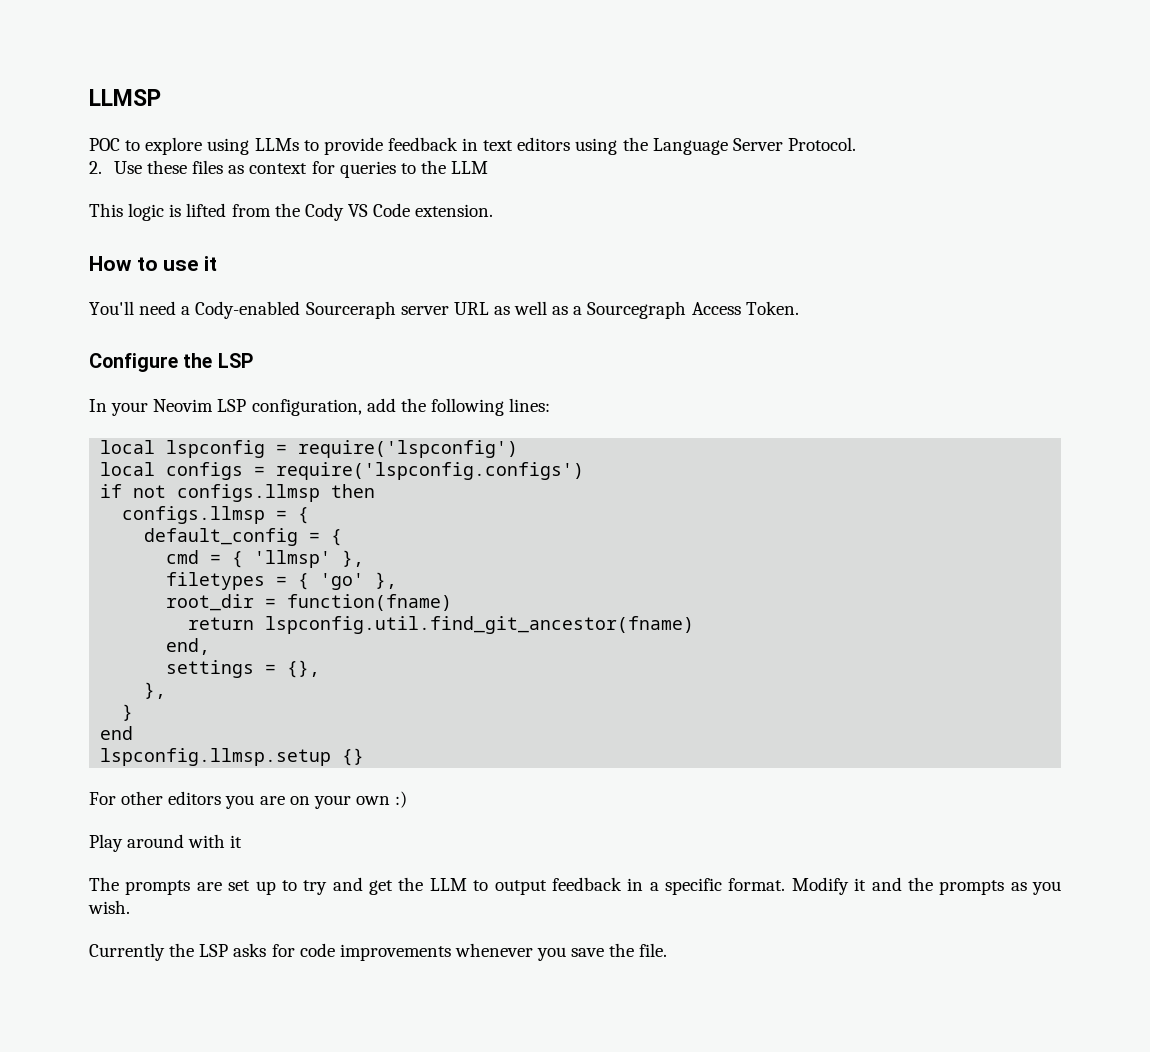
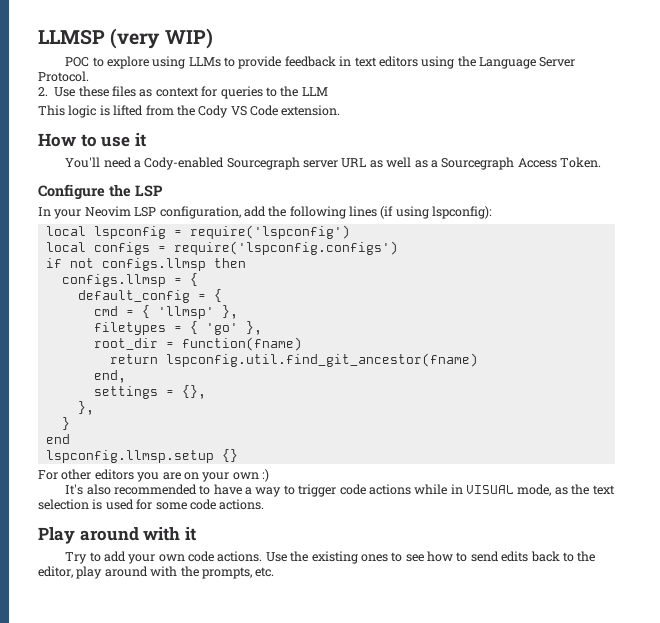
- LLMSP
+ LLMSP (very WIP)
- You'll need a Cody-enabled Sourceraph server URL as well as a Sourcegraph Access Token.
+ You'll need a Cody-enabled Sourcegraph server URL as well as a Sourcegraph Access Token.
- In your Neovim LSP configuration, add the following lines:
+ In your Neovim LSP configuration, add the following lines (if using lspconfig):
+ It's also recommended to have a way to trigger code actions while in VISUAL mode, as the text selection is used for some code actions.
  Play around with it
- The prompts are set up to try and get the LLM to output feedback in a specific format. Modify it and the prompts as you wish.
- Currently the LSP asks for code improvements whenever you save the file.
+ Try to add your own code actions. Use the existing ones to see how to send edits back to the editor, play around with the prompts, etc.

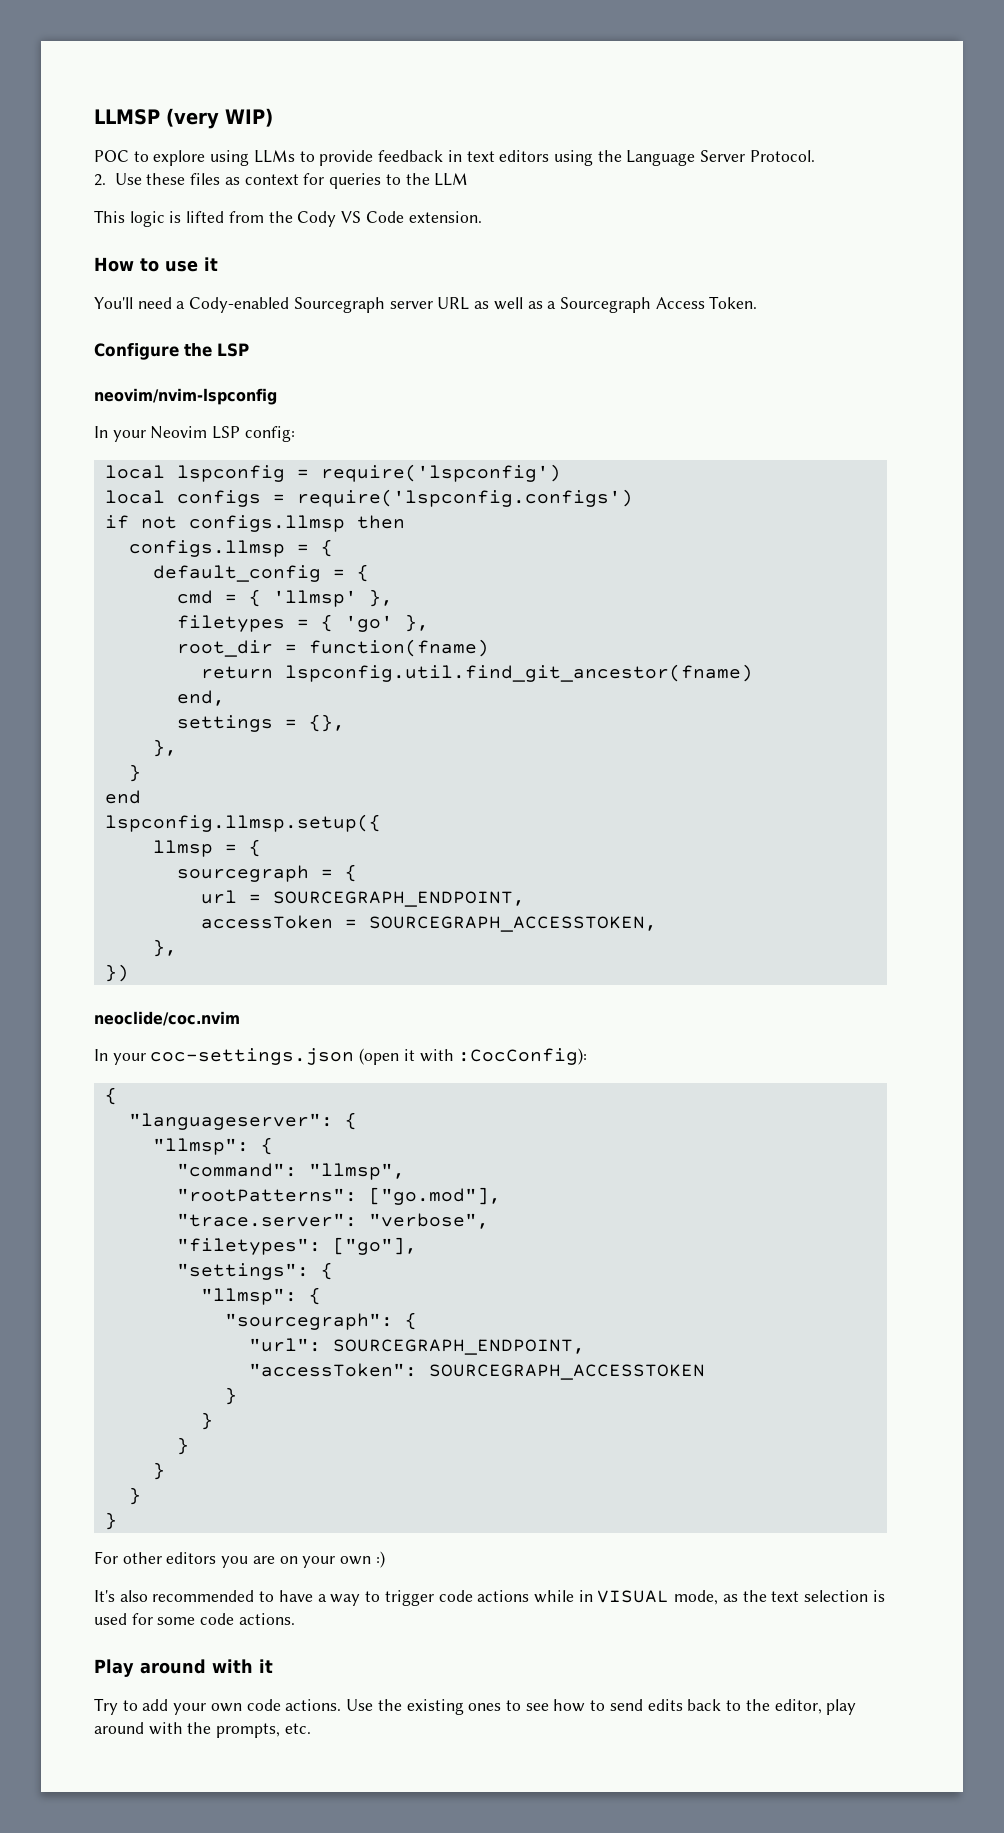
+ neovim/nvim-lspconfig
- In your Neovim LSP configuration, add the following lines (if using lspconfig):
+ In your Neovim LSP config:
- lspconfig.llmsp.setup {}
+ lspconfig.llmsp.setup({
+ llmsp = {
+ sourcegraph = {
+ url = SOURCEGRAPH_ENDPOINT,
+ accessToken = SOURCEGRAPH_ACCESSTOKEN,
+ },
+ })
+ neoclide/coc.nvim
+ In your coc-settings.json (open it with :CocConfig):
+ {
+ "languageserver": {
+ "llmsp": {
+ "command": "llmsp",
+ "rootPatterns": ["go.mod"],
+ "trace.server": "verbose",
+ "filetypes": ["go"],
+ "settings": {
+ "llmsp": {
+ "sourcegraph": {
+ "url": SOURCEGRAPH_ENDPOINT,
+ "accessToken": SOURCEGRAPH_ACCESSTOKEN
+ }
+ }
+ }
+ }
+ }
+ }

